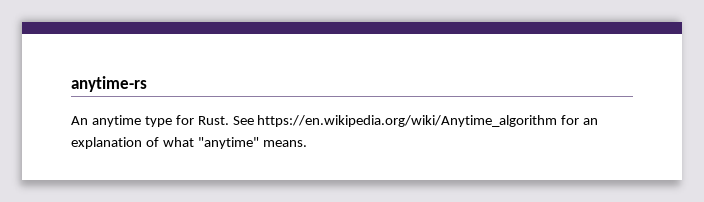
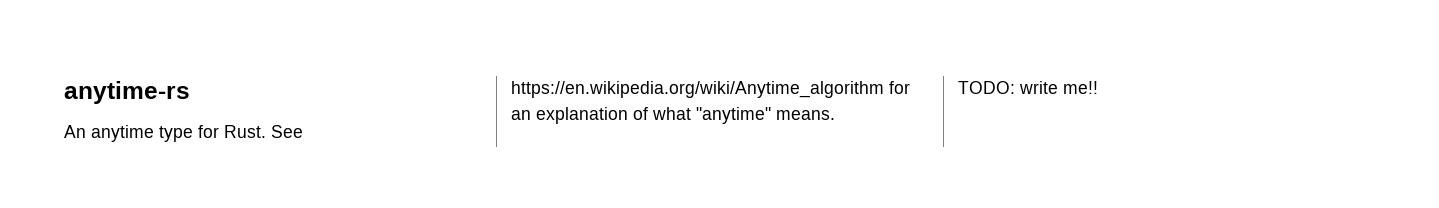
+ TODO: write me!!

